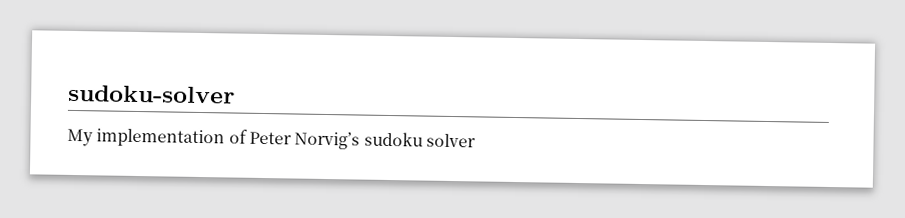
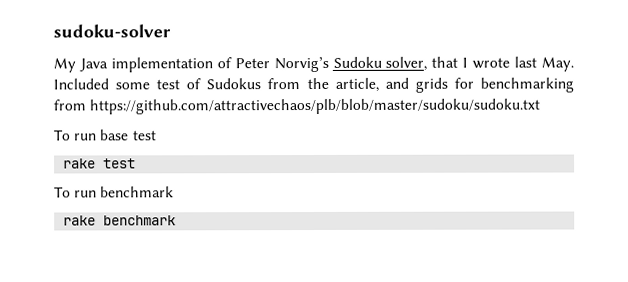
- My implementation of Peter Norvig’s sudoku solver
+ My Java implementation of Peter Norvig’s Sudoku solver, that I wrote last May. Included some test of Sudokus from the article, and grids for benchmarking from https://github.com/attractivechaos/plb/blob/master/sudoku/sudoku.txt
+ To run base test
+ rake test
+ To run benchmark
+ rake benchmark

